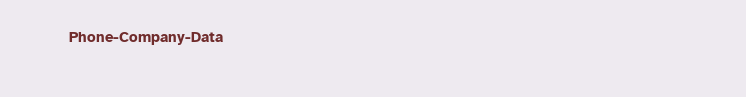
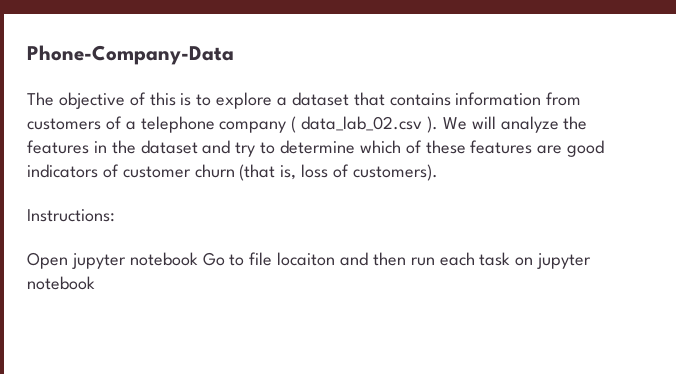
+ The objective of this is to explore a dataset that contains information from customers of a telephone company ( data_lab_02.csv ). We will analyze the features in the dataset and try to determine which of these features are good indicators of customer churn (that is, loss of customers).
+ Instructions:
+ Open jupyter notebook Go to file locaiton and then run each task on jupyter notebook

